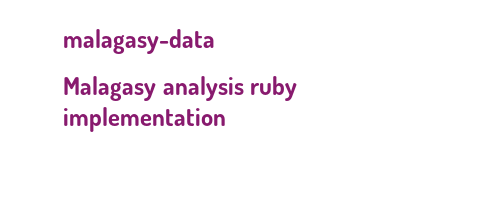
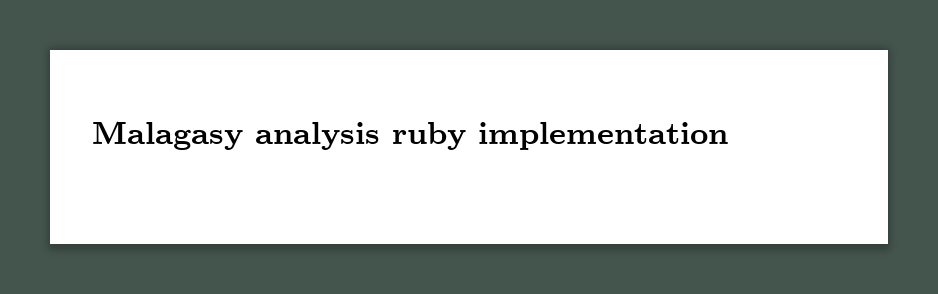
- malagasy-data

